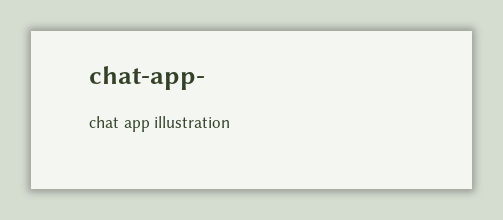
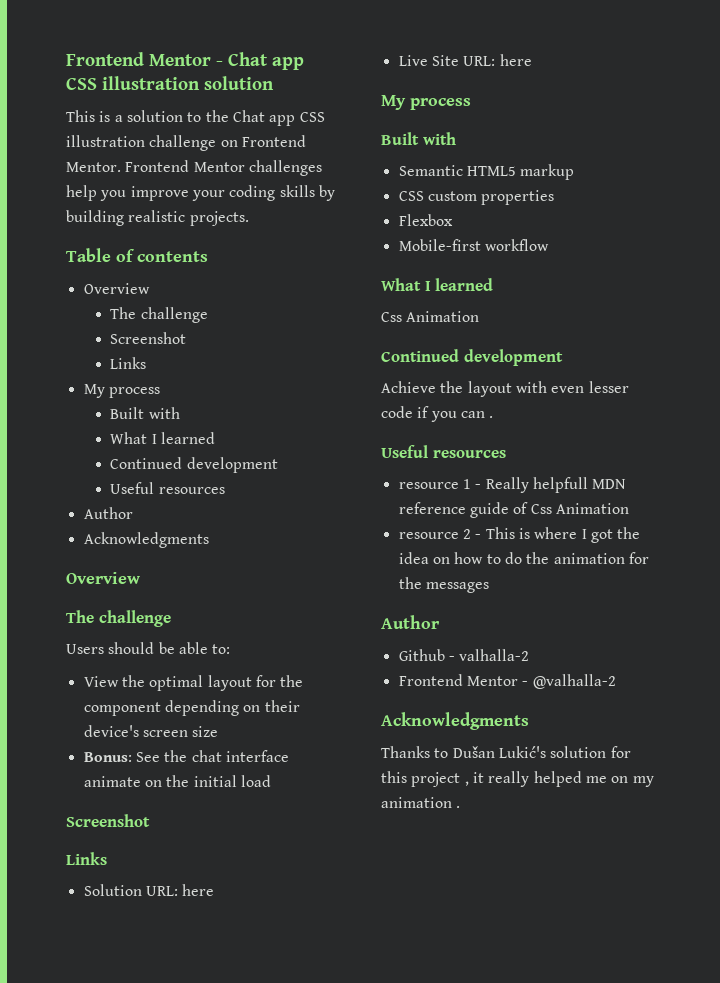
- chat-app-
- chat app illustration
+ Frontend Mentor - Chat app CSS illustration solution
+ This is a solution to the Chat app CSS illustration challenge on Frontend Mentor. Frontend Mentor challenges help you improve your coding skills by building realistic projects.
+ Table of contents
+ Overview
+ The challenge
+ Screenshot
+ Links
+ My process
+ Built with
+ What I learned
+ Continued development
+ Useful resources
+ Author
+ Acknowledgments
+ Overview
+ The challenge
+ Users should be able to:
+ View the optimal layout for the component depending on their device's screen size
+ Bonus: See the chat interface animate on the initial load
+ Screenshot
+ Links
+ Solution URL: here
+ Live Site URL: here
+ My process
+ Built with
+ Semantic HTML5 markup
+ CSS custom properties
+ Flexbox
+ Mobile-first workflow
+ What I learned
+ Css Animation
+ Continued development
+ Achieve the layout with even lesser code if you can .
+ Useful resources
+ resource 1 - Really helpfull MDN reference guide of Css Animation
+ resource 2 - This is where I got the idea on how to do the animation for the messages
+ Author
+ Github - valhalla-2
+ Frontend Mentor - @valhalla-2
+ Acknowledgments
+ Thanks to Dušan Lukić's solution for this project , it really helped me on my animation .

